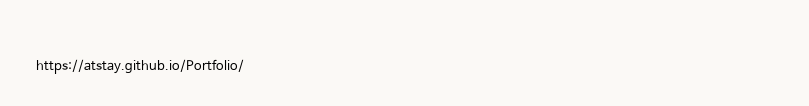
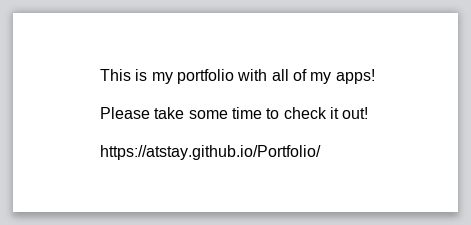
+ This is my portfolio with all of my apps!
+ Please take some time to check it out!

